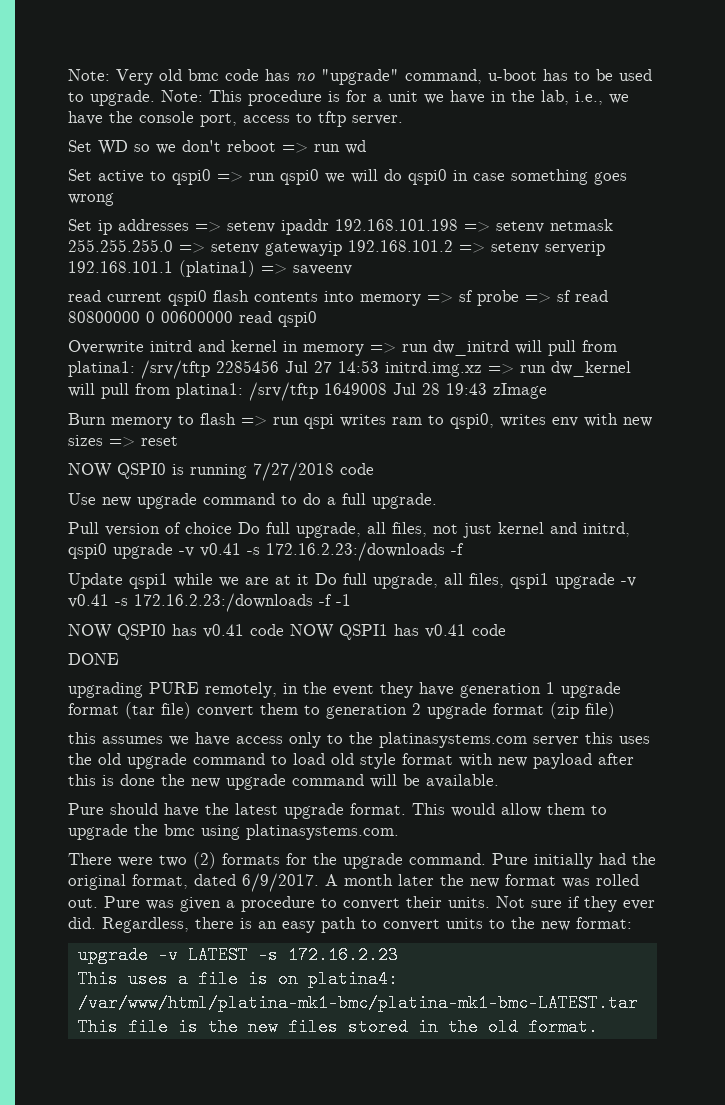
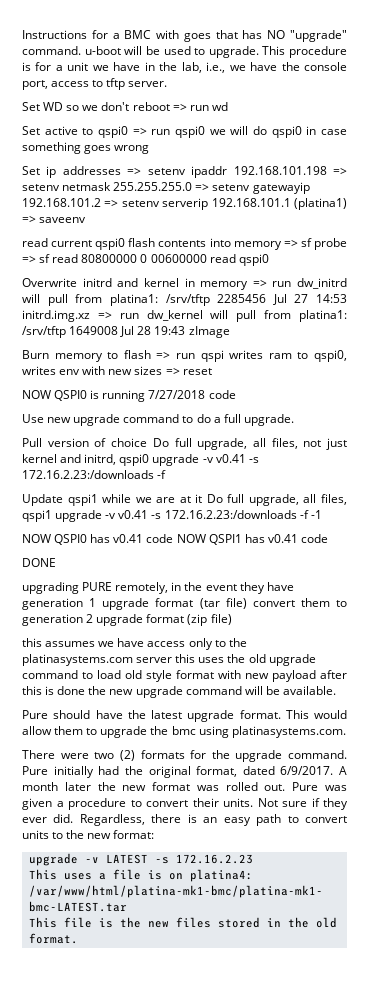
- Note: Very old bmc code has no "upgrade" command, u-boot has to be used to upgrade.
+ Instructions for a BMC with goes that has NO "upgrade" command. u-boot will be used to upgrade.
- Note: This procedure is for a unit we have in the lab, i.e., we have the console port, access to tftp server.
+ This procedure is for a unit we have in the lab, i.e., we have the console port, access to tftp server.

